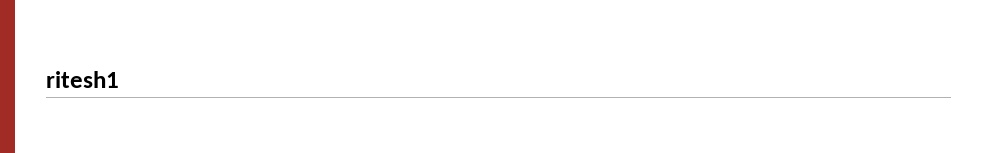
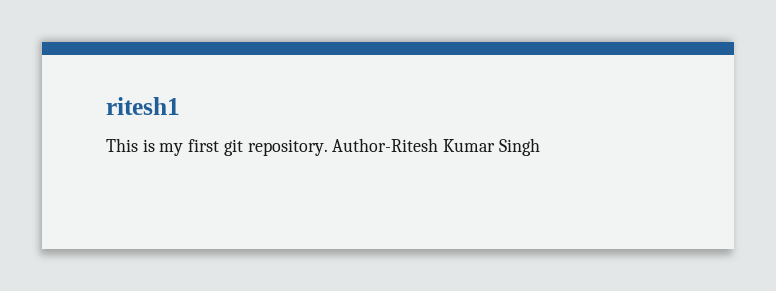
+ This is my first git repository. Author-Ritesh Kumar Singh

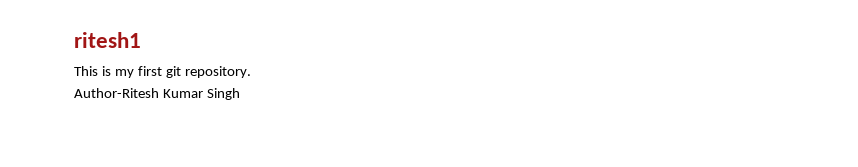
- This is my first git repository. Author-Ritesh Kumar Singh
+ This is my first git repository.
+ Author-Ritesh Kumar Singh

